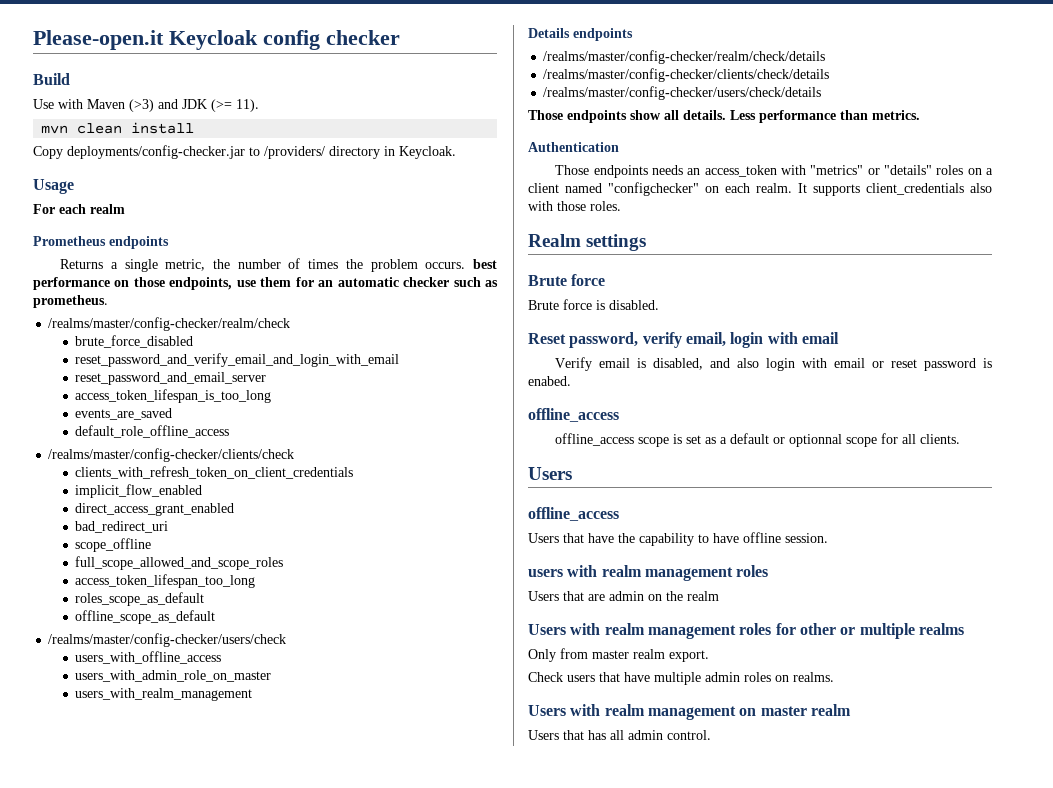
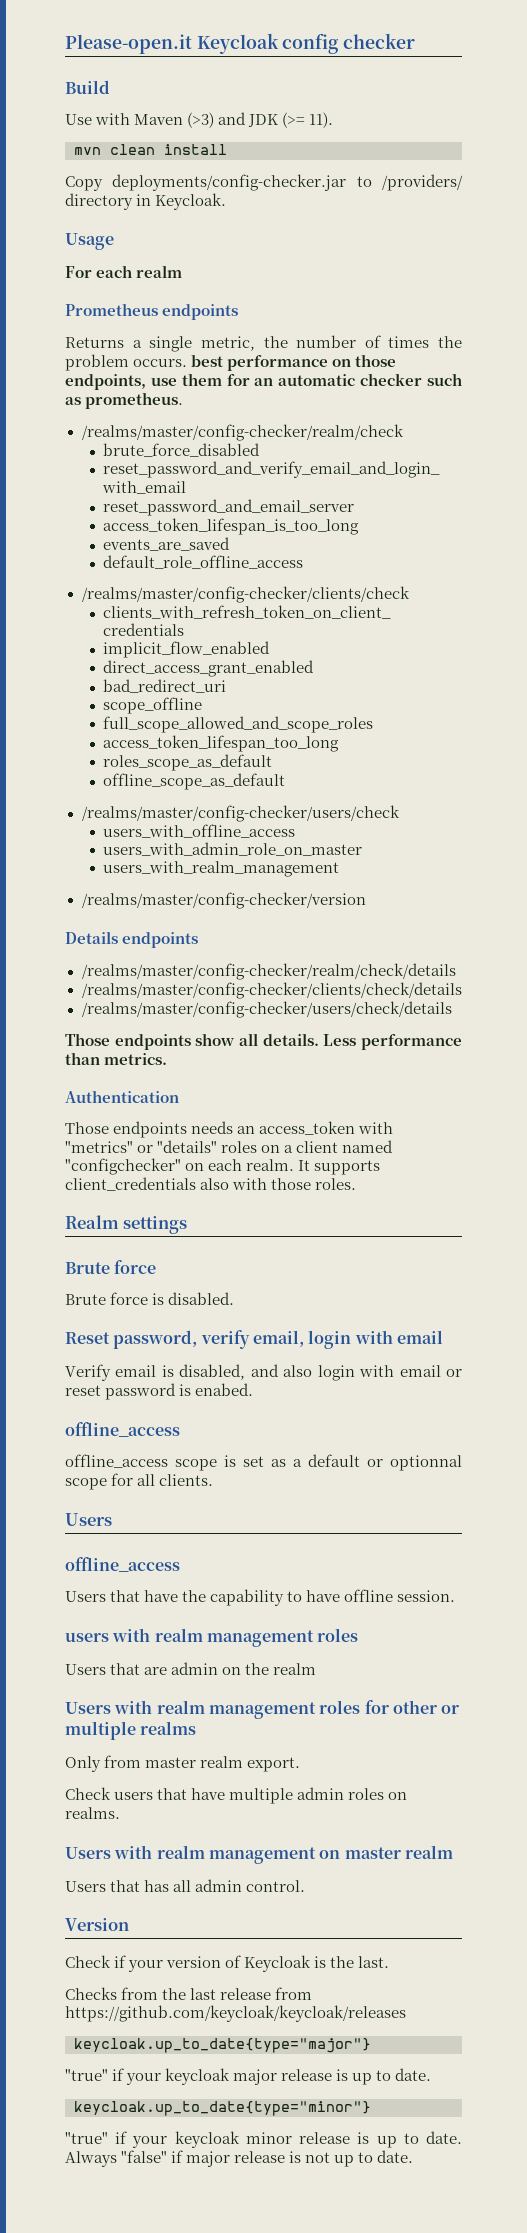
+ /realms/master/config-checker/version
+ Version
+ Check if your version of Keycloak is the last.
+ Checks from the last release from https://github.com/keycloak/keycloak/releases
+ keycloak.up_to_date{type="major"}
+ "true" if your keycloak major release is up to date.
+ keycloak.up_to_date{type="minor"}
+ "true" if your keycloak minor release is up to date. Always "false" if major release is not up to date.

